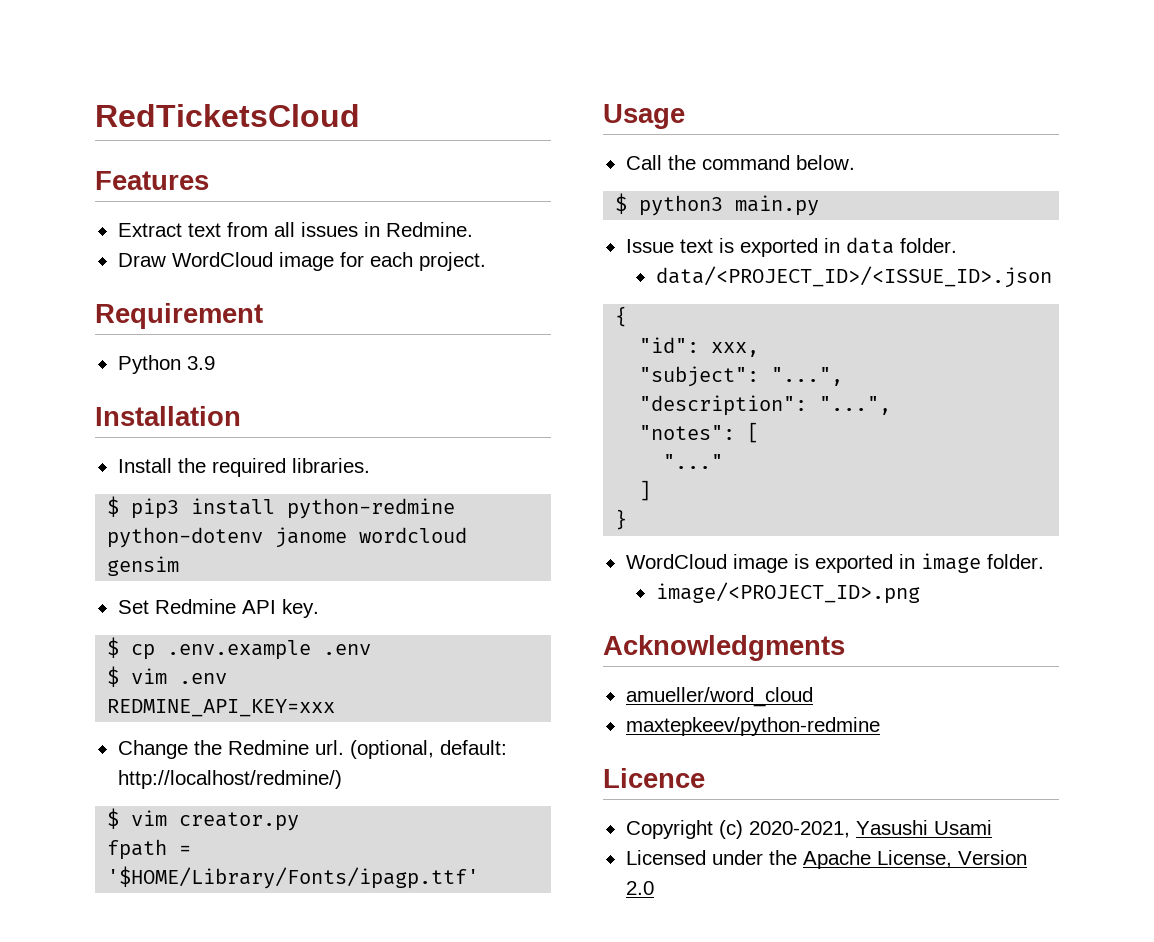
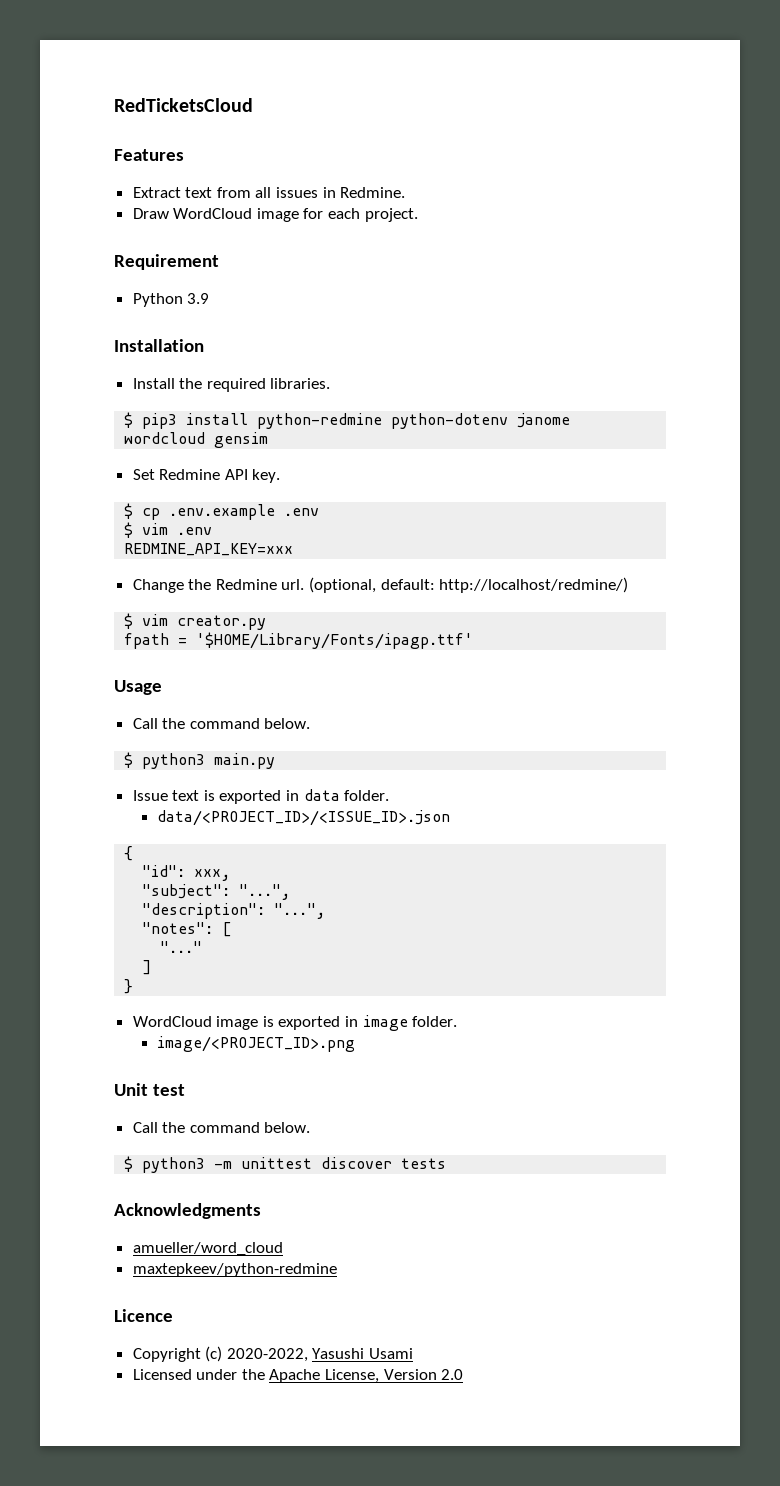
+ Unit test
+ Call the command below.
+ $ python3 -m unittest discover tests
- Copyright (c) 2020-2021, Yasushi Usami
+ Copyright (c) 2020-2022, Yasushi Usami

